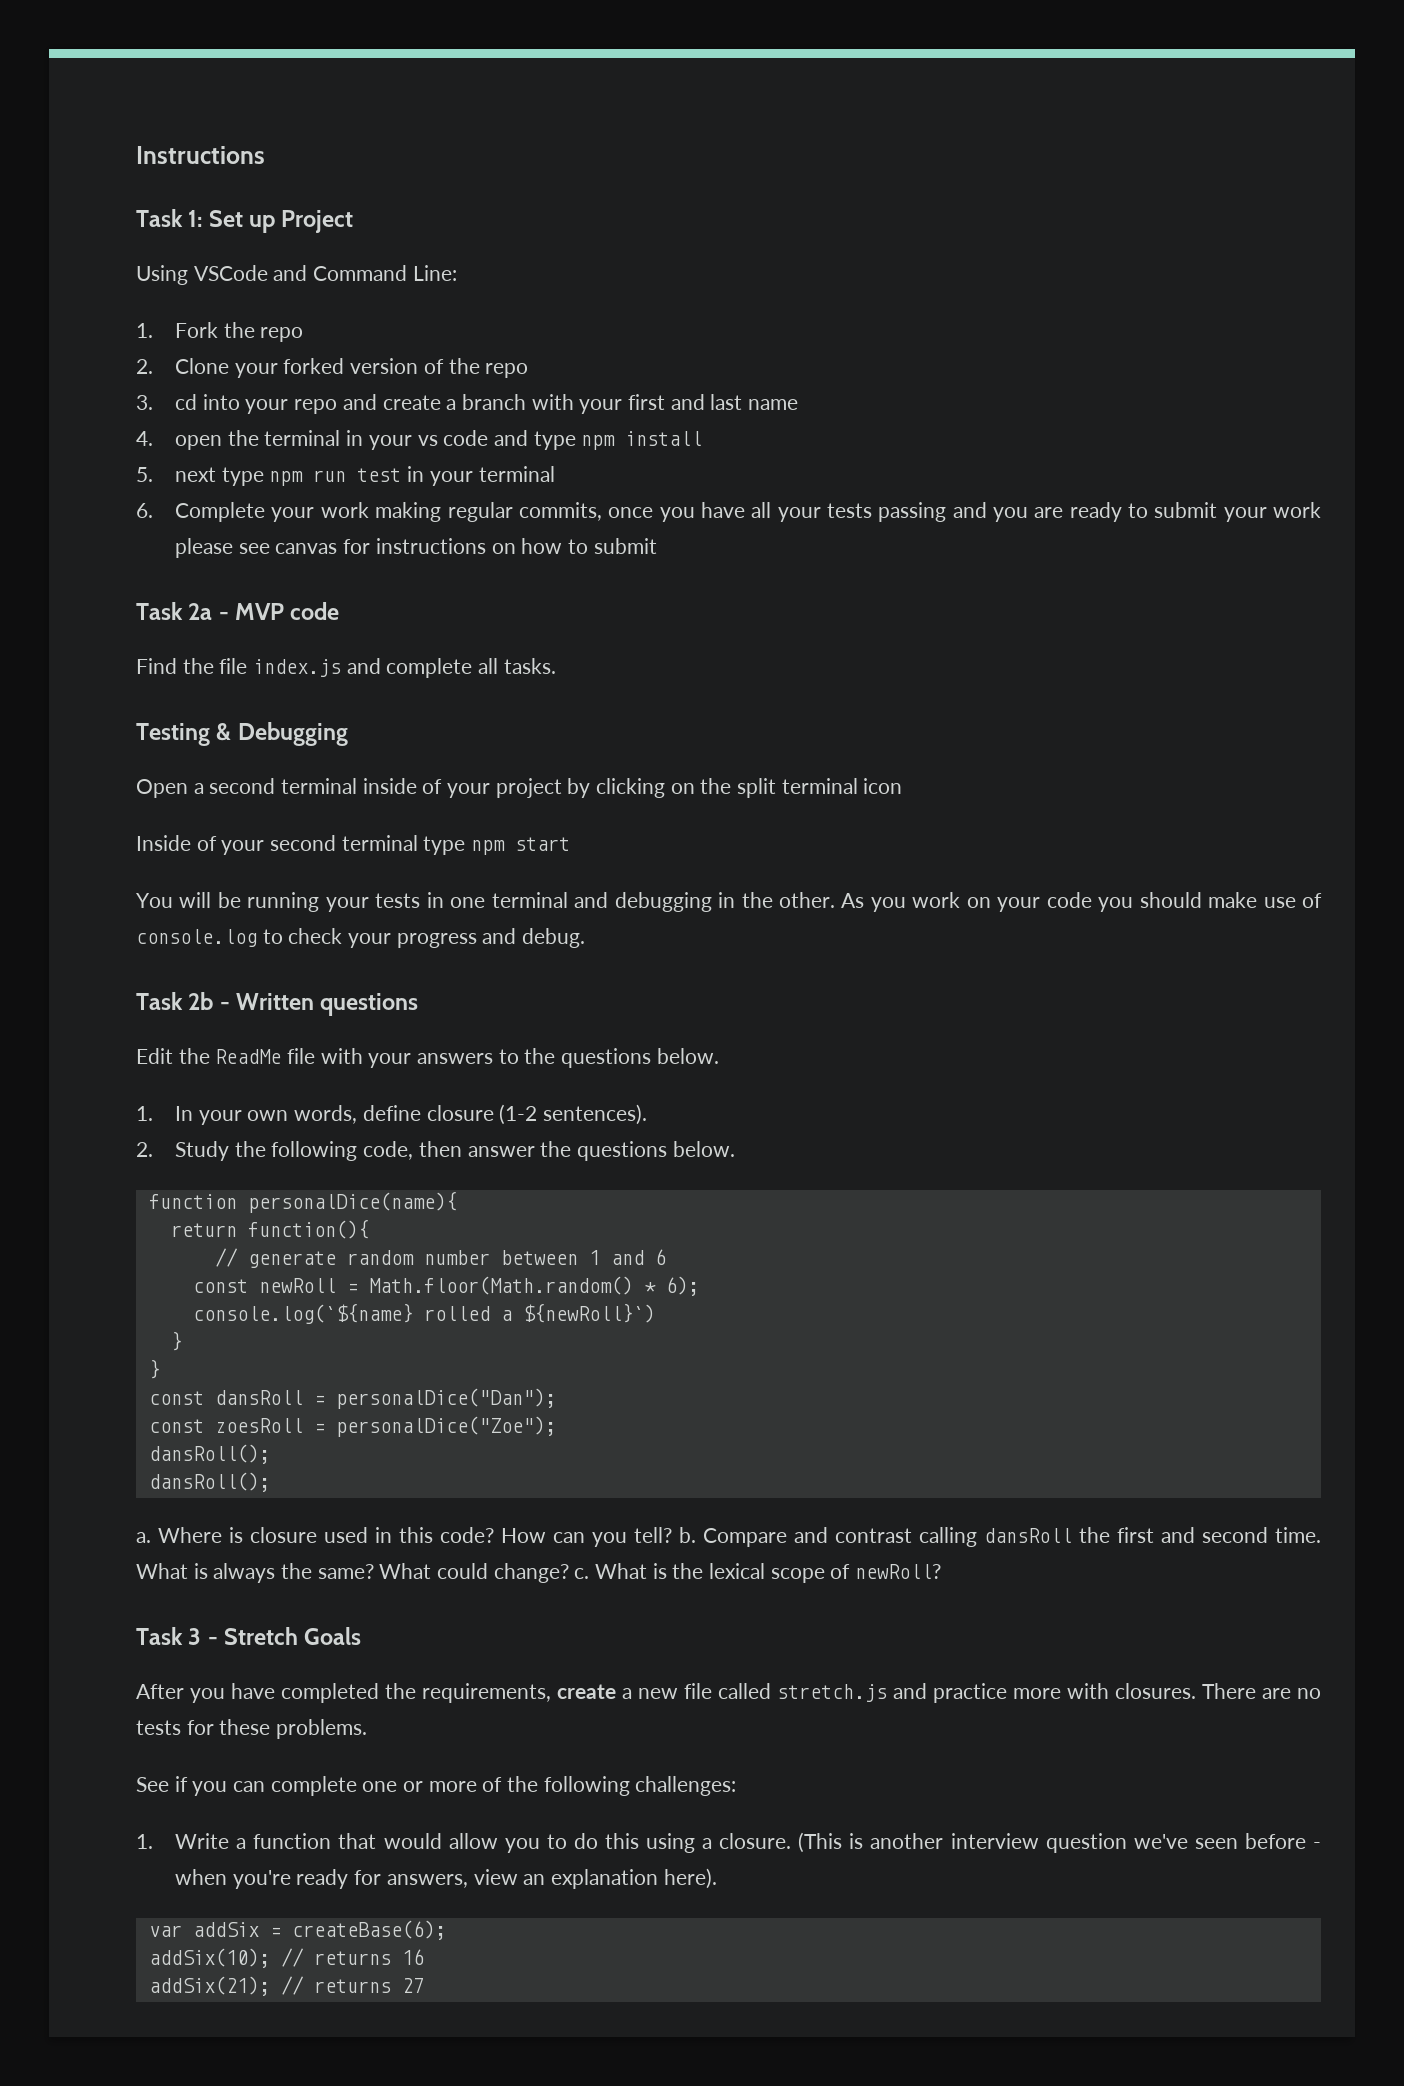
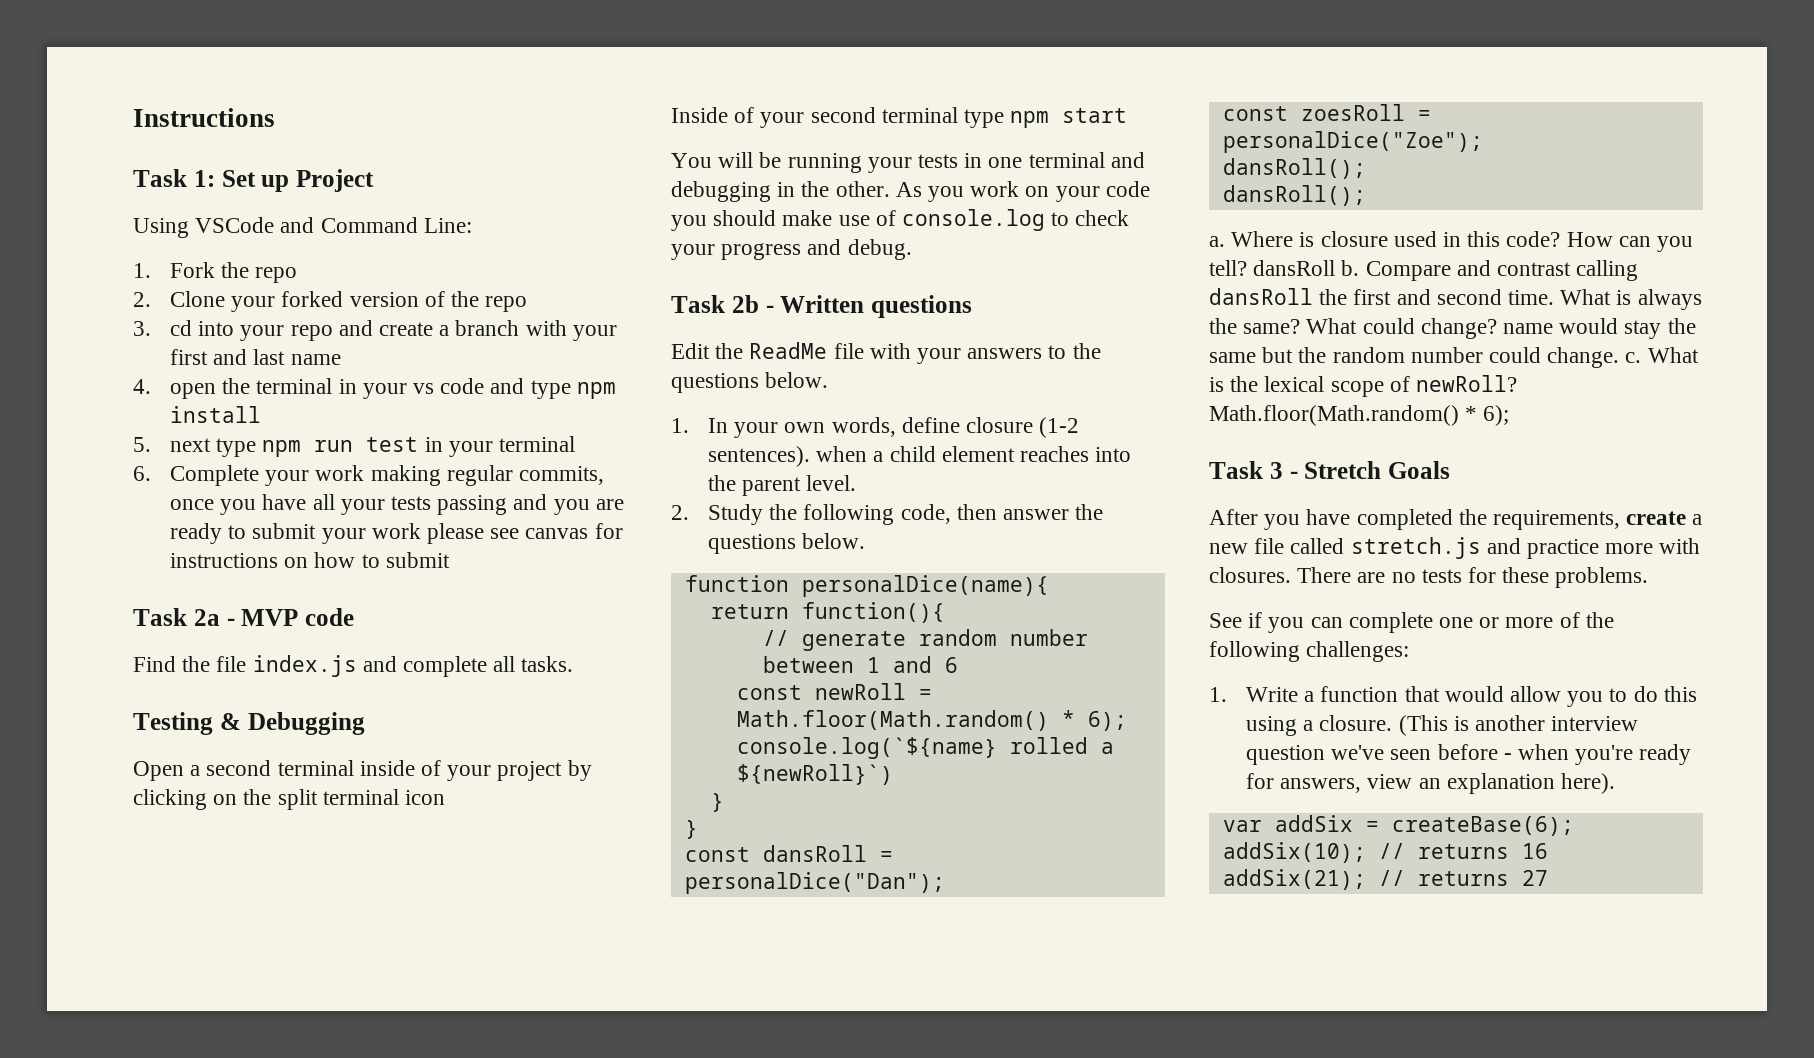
- 1. In your own words, define closure (1-2 sentences).
+ 1. In your own words, define closure (1-2 sentences). when a child element reaches into the parent level.
- How can you tell? b.
+ How can you tell? dansRoll b.
- What could change? c.
+ What could change? name would stay the same but the random number could change. c.
- What is the lexical scope of newRoll?
+ What is the lexical scope of newRoll? Math.floor(Math.random() * 6);

